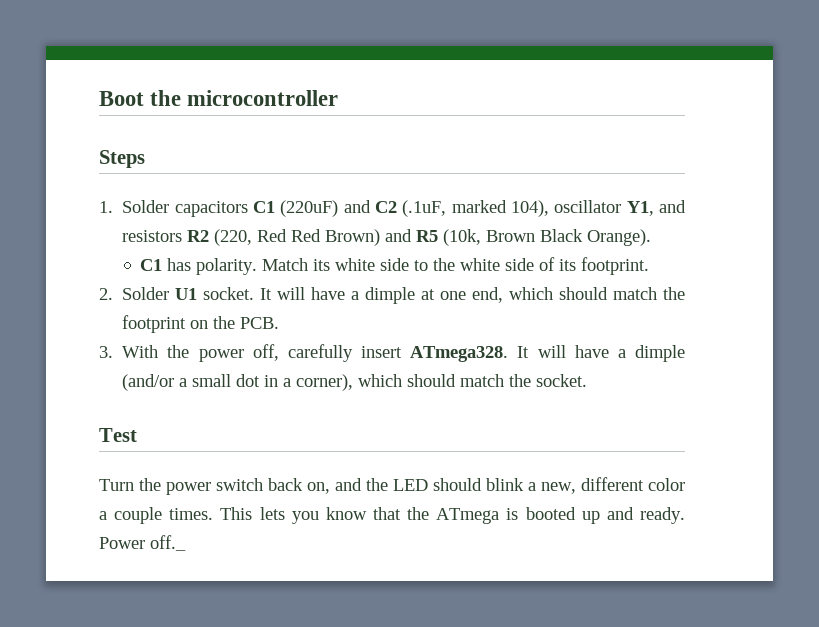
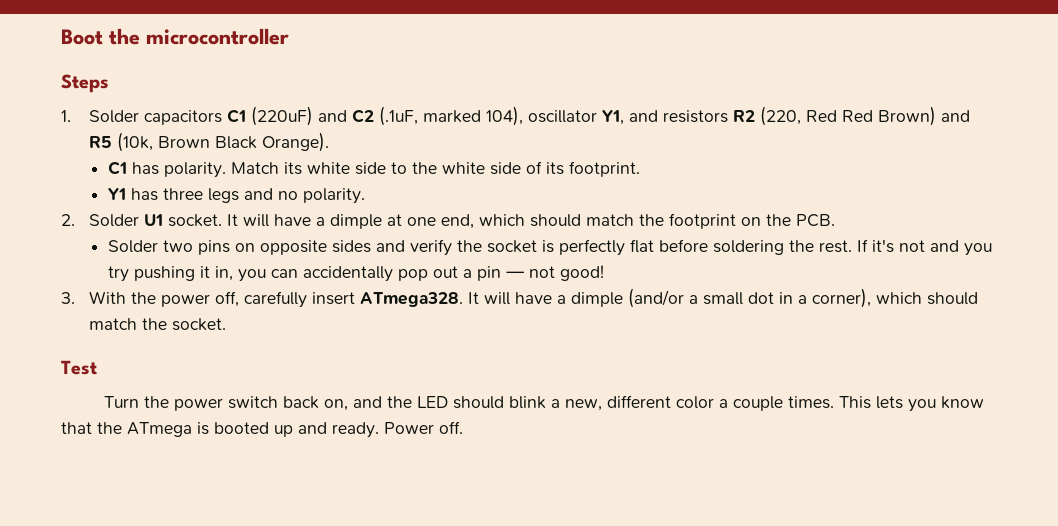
+ Y1 has three legs and no polarity.
+ Solder two pins on opposite sides and verify the socket is perfectly flat before soldering the rest. If it's not and you try pushing it in, you can accidentally pop out a pin — not good!
- Power off._
+ Power off.

